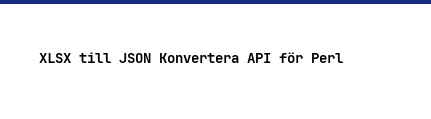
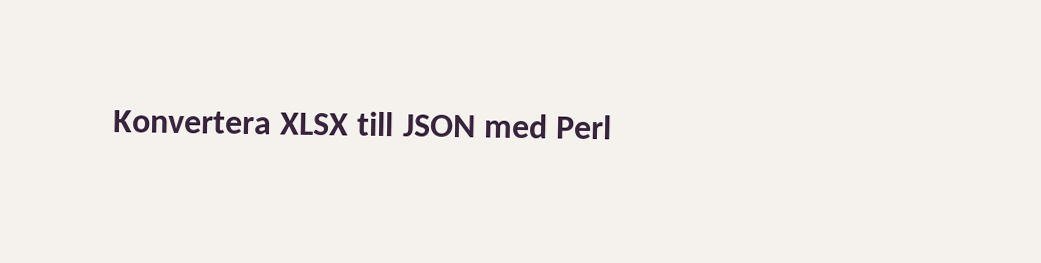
- XLSX till JSON Konvertera API för Perl
+ Konvertera XLSX till JSON med Perl

